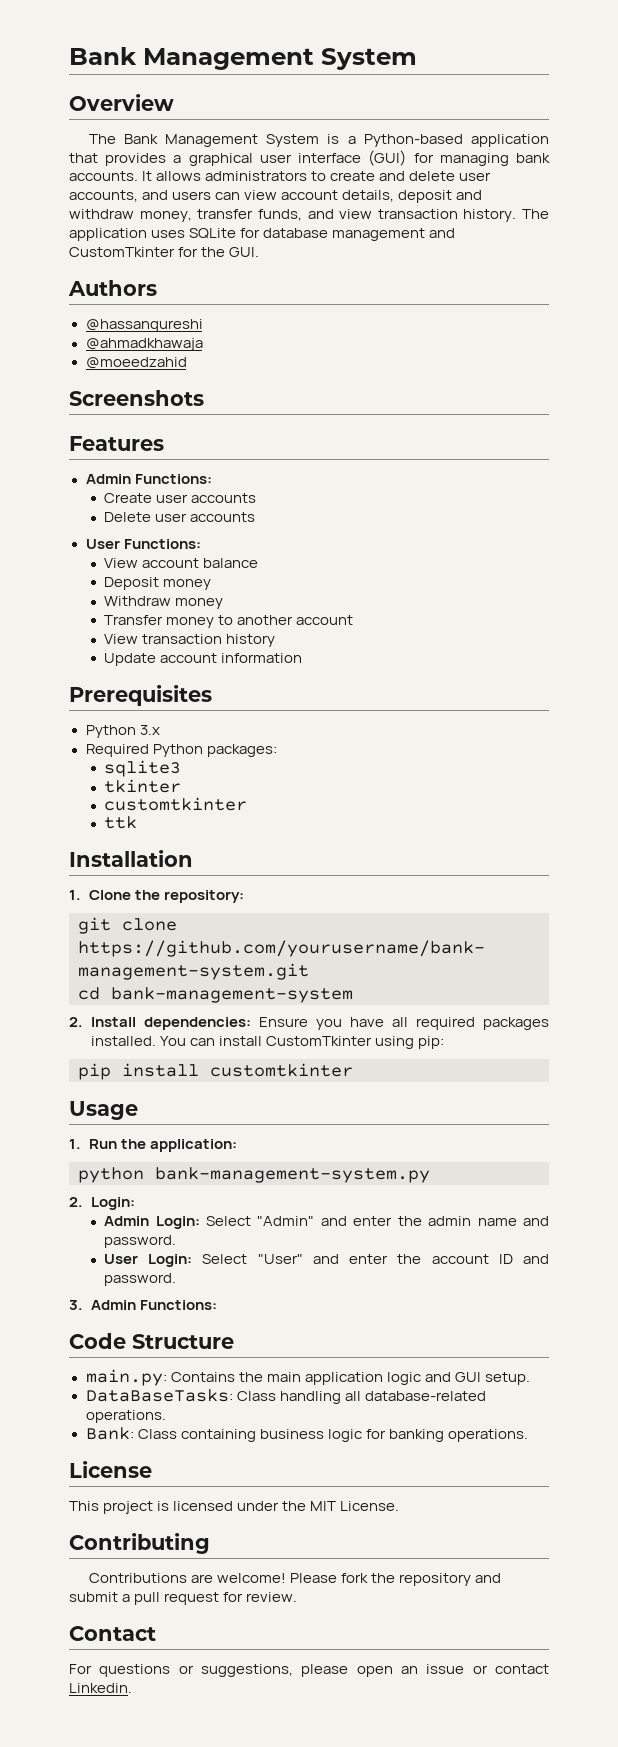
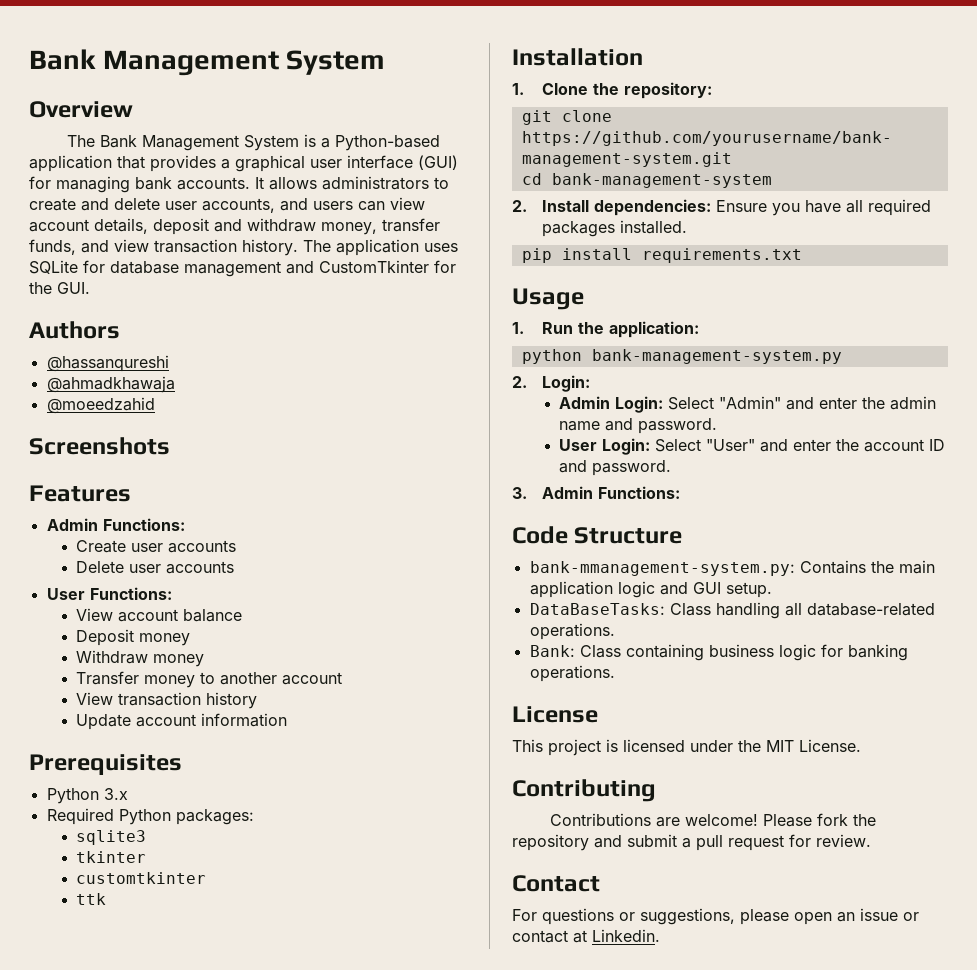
- You can install CustomTkinter using pip:
- pip install customtkinter
+ pip install requirements.txt
- main.py: Contains the main application logic and GUI setup.
+ bank-mmanagement-system.py: Contains the main application logic and GUI setup.
- For questions or suggestions, please open an issue or contact Linkedin.
+ For questions or suggestions, please open an issue or contact at Linkedin.

